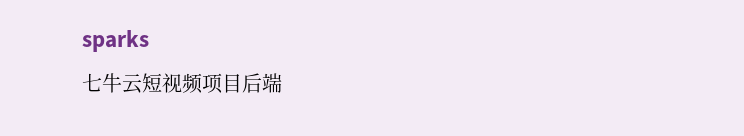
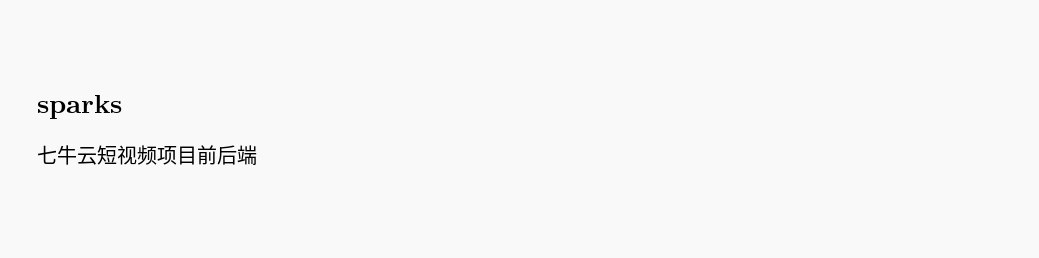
- 七牛云短视频项目后端
+ 七牛云短视频项目前后端

